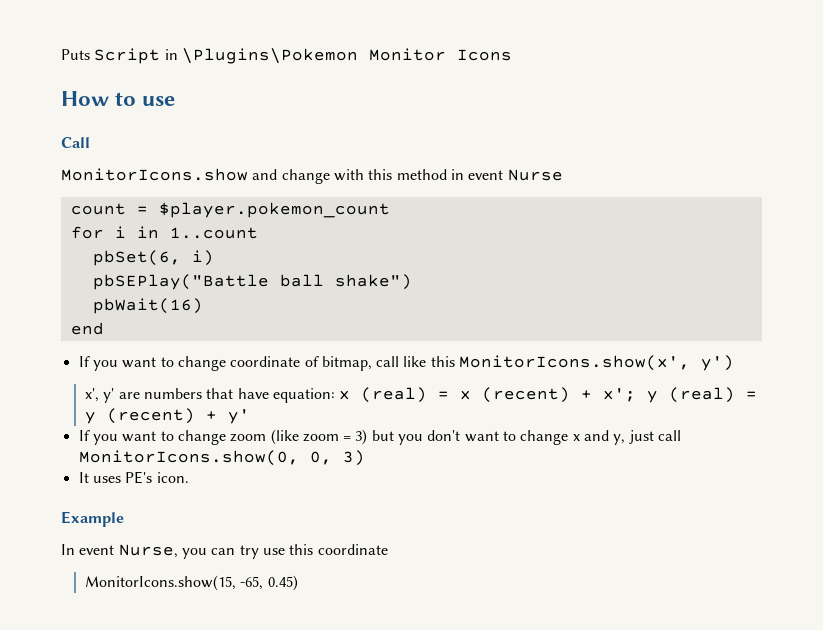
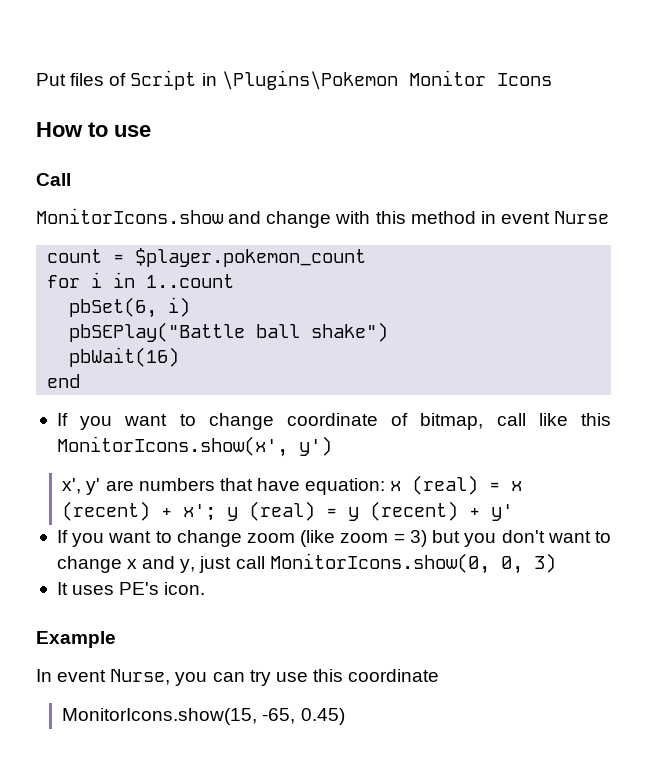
- Puts Script in \Plugins\Pokemon Monitor Icons
+ Put files of Script in \Plugins\Pokemon Monitor Icons

